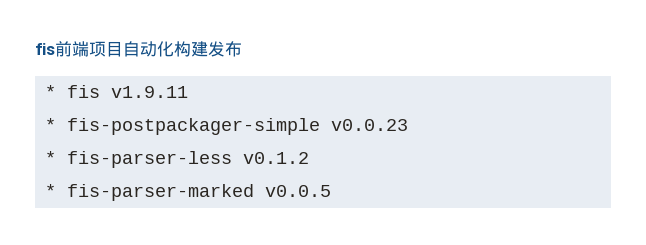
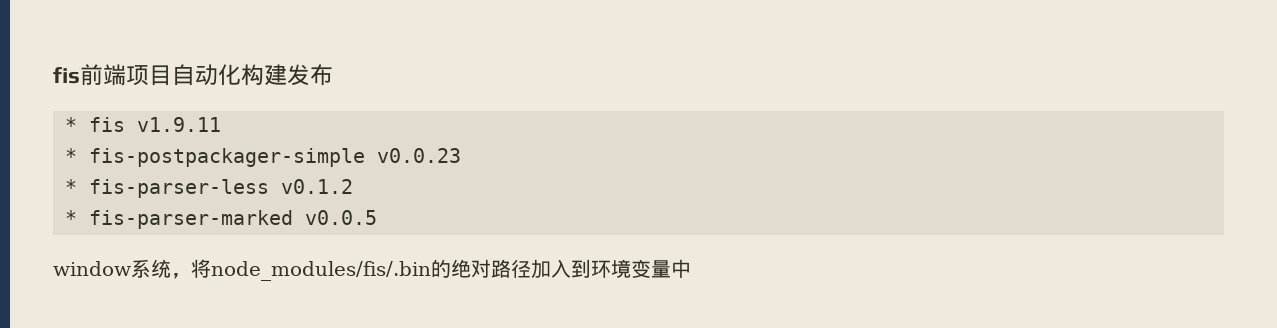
+ window系统，将node_modules/fis/.bin的绝对路径加入到环境变量中

